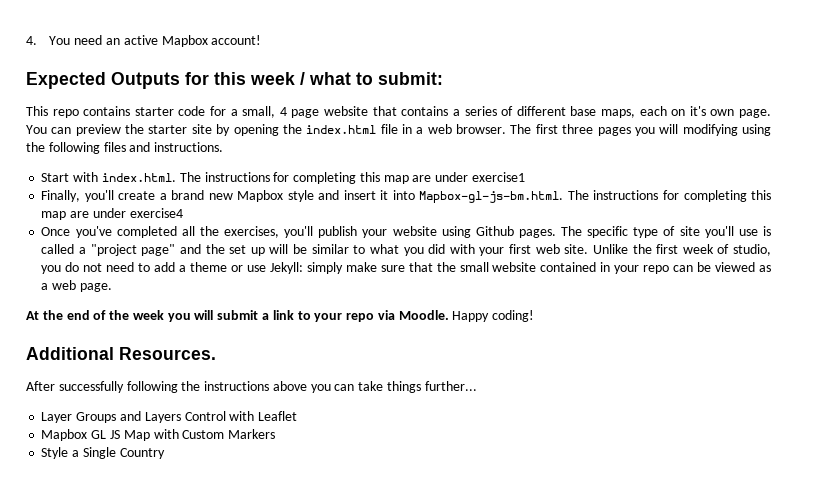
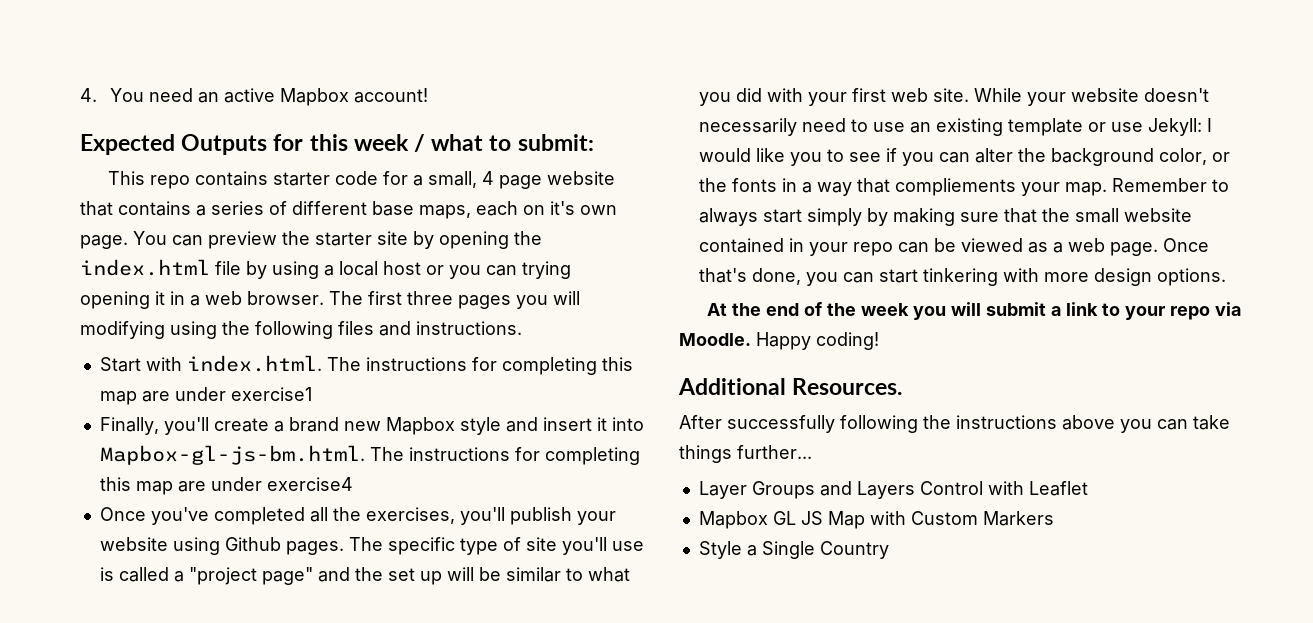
- You can preview the starter site by opening the index.html file in a web browser.
+ You can preview the starter site by opening the index.html file by using a local host or you can trying opening it in a web browser.
- Unlike the first week of studio, you do not need to add a theme or use Jekyll: simply make sure that the small website contained in your repo can be viewed as a web page.
+ While your website doesn't necessarily need to use an existing template or use Jekyll: I would like you to see if you can alter the background color, or the fonts in a way that compliements your map. Remember to always start simply by making sure that the small website contained in your repo can be viewed as a web page. Once that's done, you can start tinkering with more design options.

